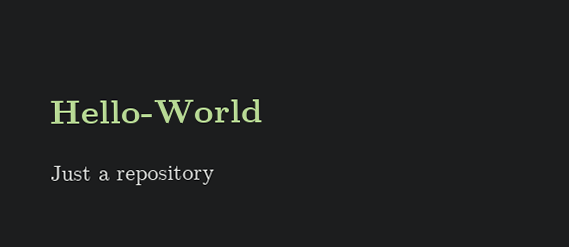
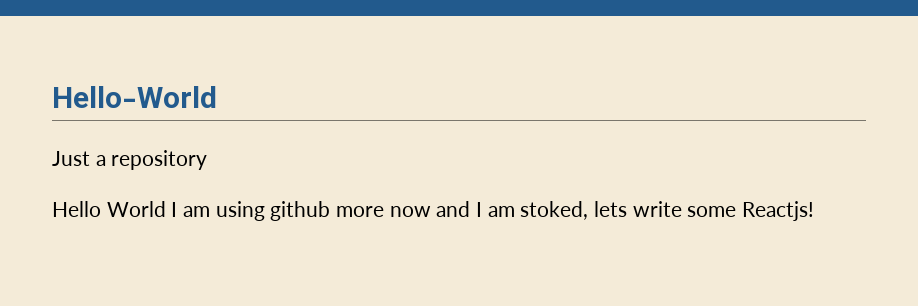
+ Hello World I am using github more now and I am stoked, lets write some Reactjs!

